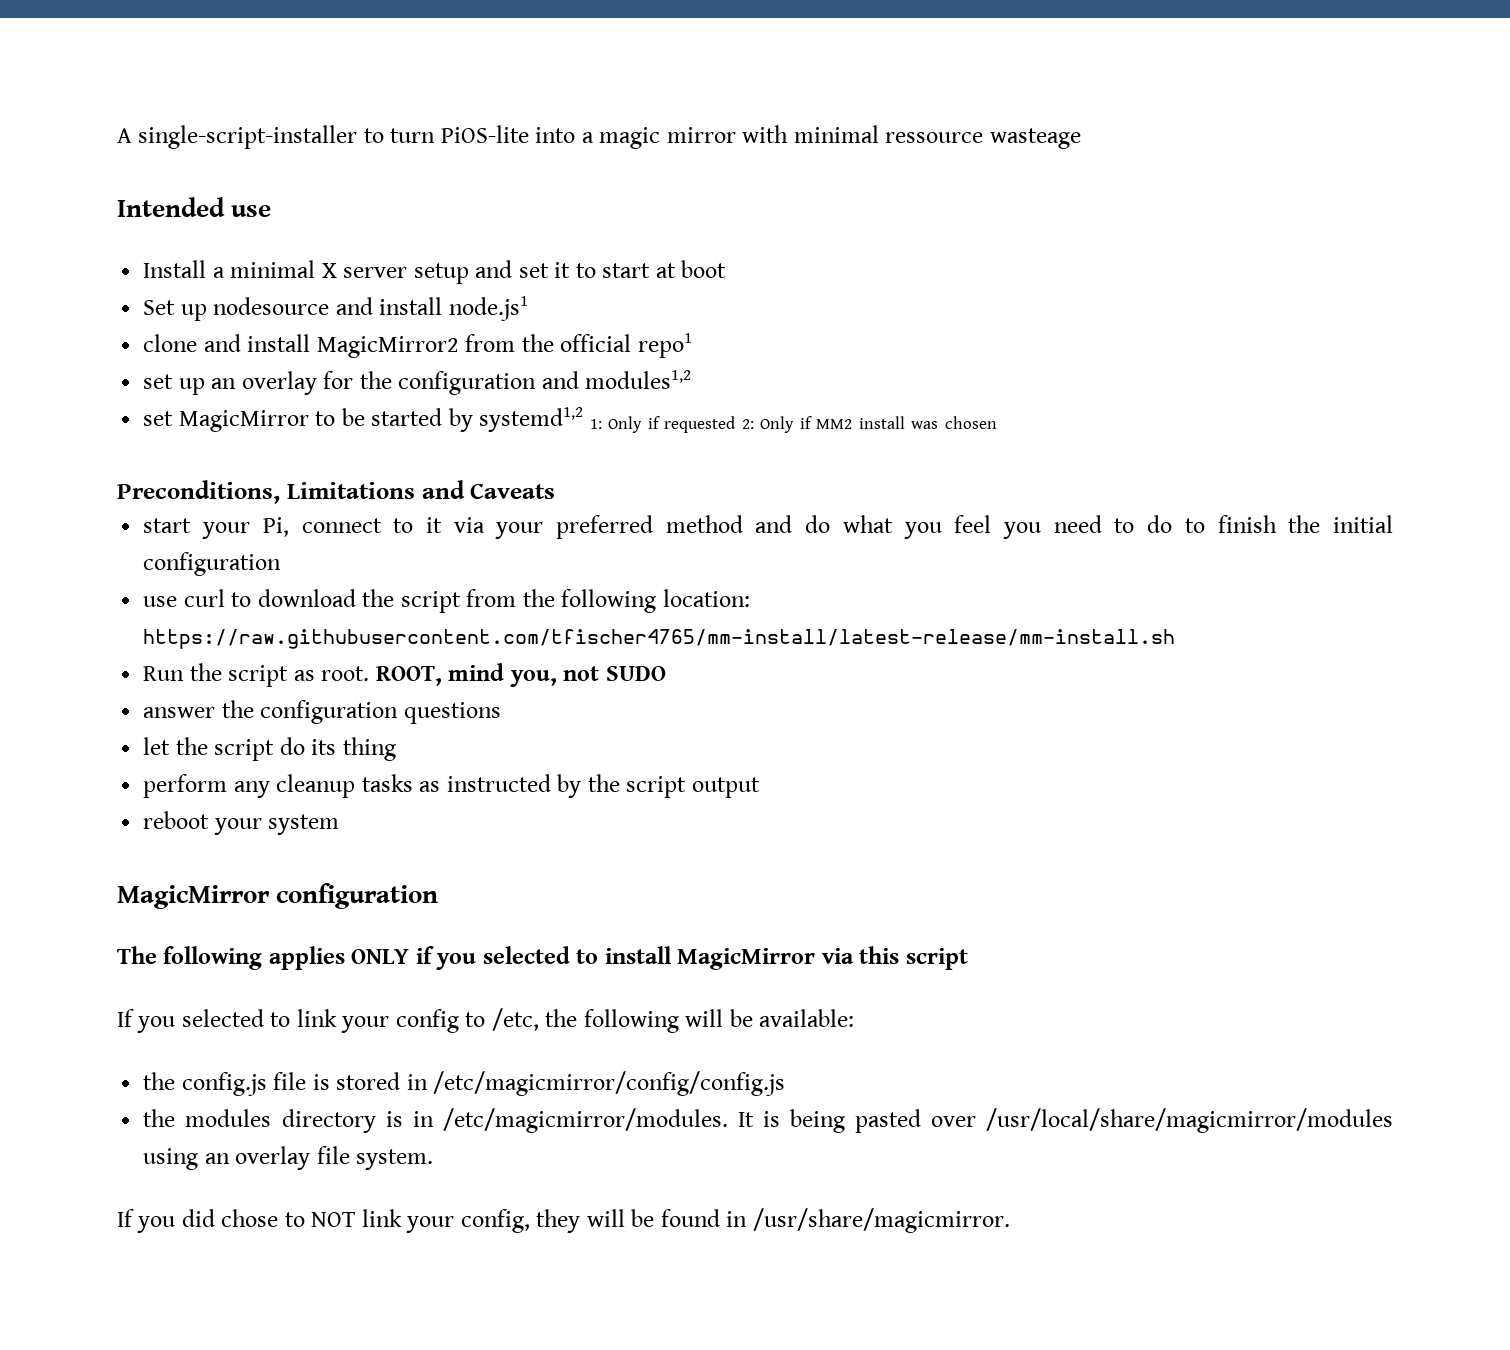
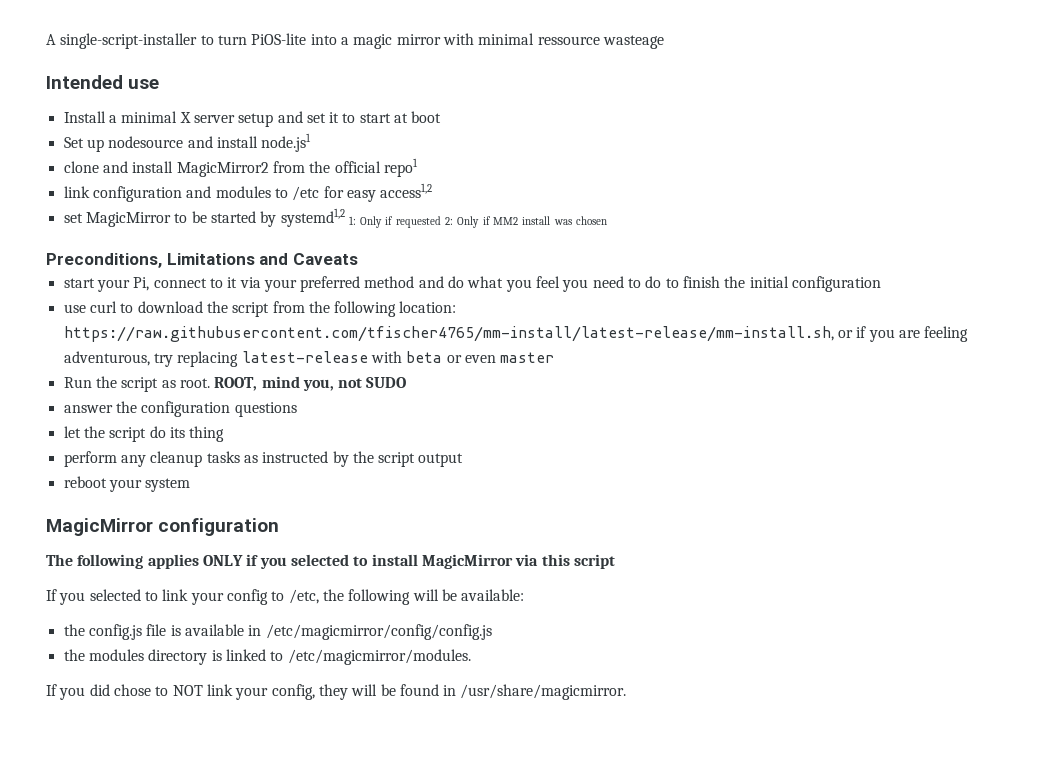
- set up an overlay for the configuration and modules1,2
+ link configuration and modules to /etc for easy access1,2
- use curl to download the script from the following location: https://raw.githubusercontent.com/tfischer4765/mm-install/latest-release/mm-install.sh
+ use curl to download the script from the following location: https://raw.githubusercontent.com/tfischer4765/mm-install/latest-release/mm-install.sh, or if you are feeling adventurous, try replacing latest-release with beta or even master
- the config.js file is stored in /etc/magicmirror/config/config.js
+ the config.js file is available in /etc/magicmirror/config/config.js
- the modules directory is in /etc/magicmirror/modules. It is being pasted over /usr/local/share/magicmirror/modules using an overlay file system.
+ the modules directory is linked to /etc/magicmirror/modules.

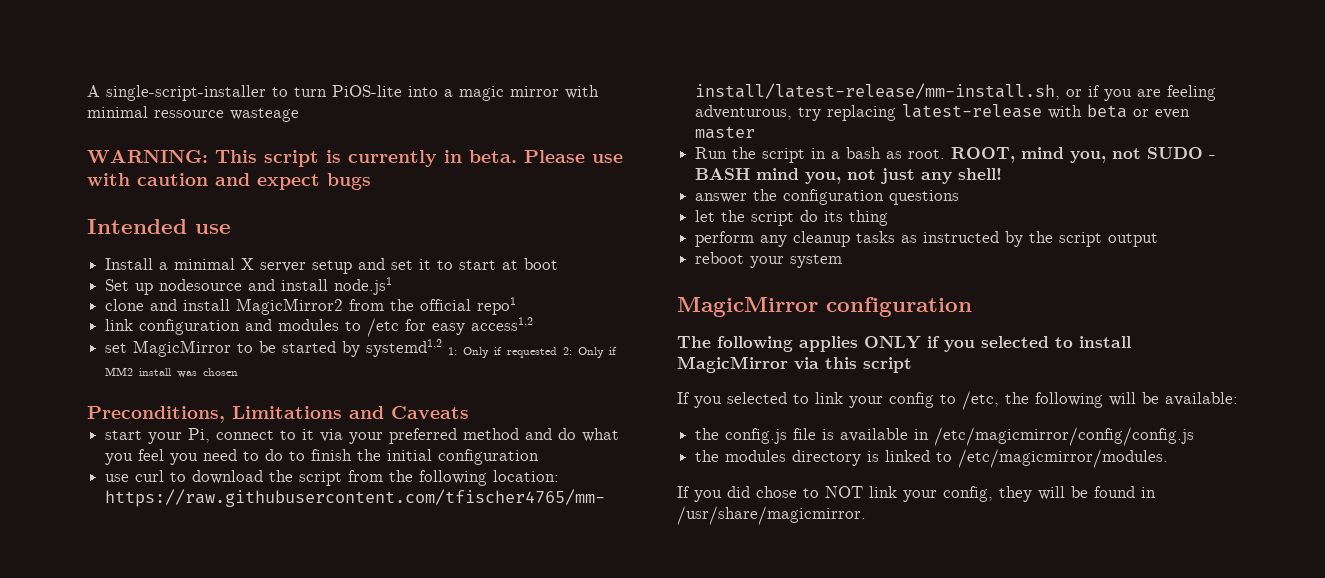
+ WARNING: This script is currently in beta. Please use with caution and expect bugs
- Run the script as root.
+ Run the script in a bash as root.
- ROOT, mind you, not SUDO
+ ROOT, mind you, not SUDO - BASH mind you, not just any shell!

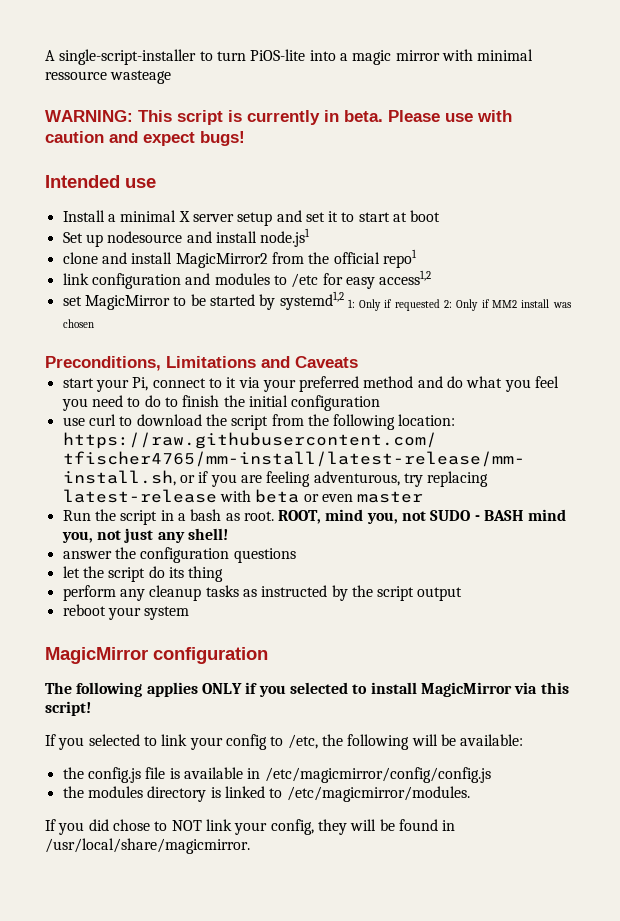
- Please use with caution and expect bugs
+ Please use with caution and expect bugs!
- The following applies ONLY if you selected to install MagicMirror via this script
+ The following applies ONLY if you selected to install MagicMirror via this script!
- If you did chose to NOT link your config, they will be found in /usr/share/magicmirror.
+ If you did chose to NOT link your config, they will be found in /usr/local/share/magicmirror.

